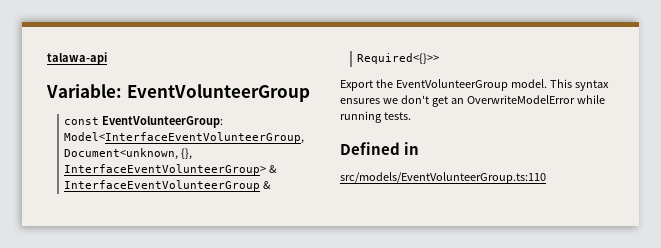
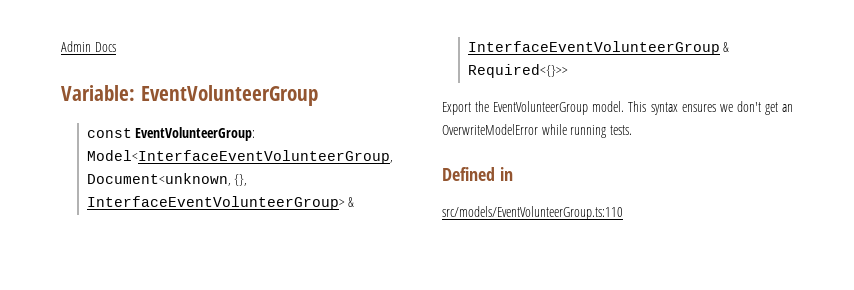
- talawa-api
+ Admin Docs

